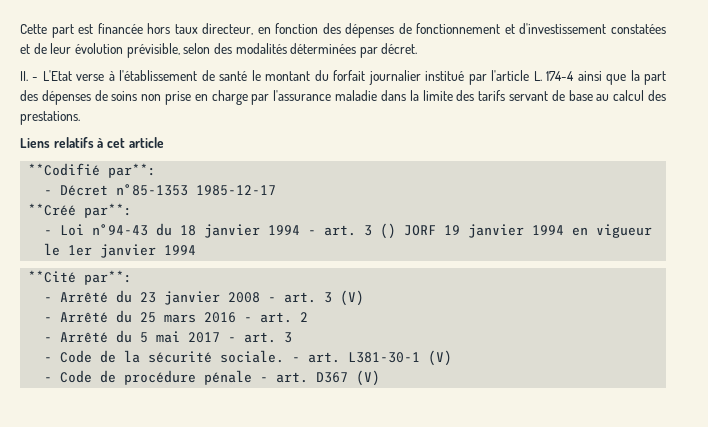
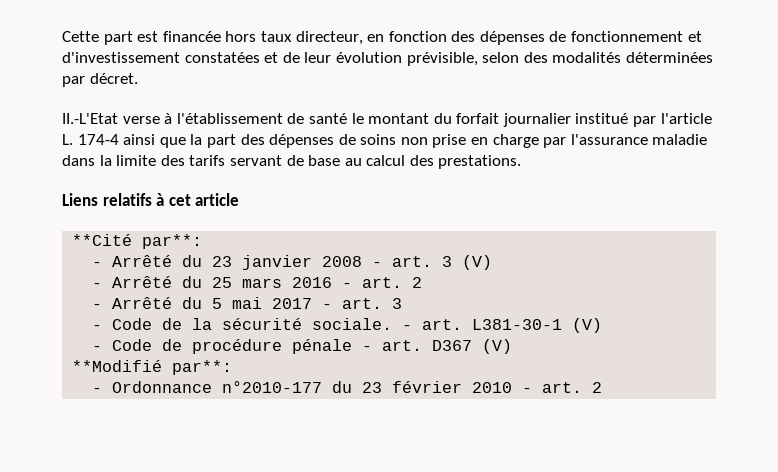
- II. - L'Etat verse à l'établissement de santé le montant du forfait journalier institué par l'article L. 174-4 ainsi que la part des dépenses de soins non prise en charge par l'assurance maladie dans la limite des tarifs servant de base au calcul des prestations.
+ II.-L'Etat verse à l'établissement de santé le montant du forfait journalier institué par l'article L. 174-4 ainsi que la part des dépenses de soins non prise en charge par l'assurance maladie dans la limite des tarifs servant de base au calcul des prestations.
- **Codifié par**:
- - Décret n°85-1353 1985-12-17
- **Créé par**:
- - Loi n°94-43 du 18 janvier 1994 - art. 3 () JORF 19 janvier 1994 en vigueur le 1er janvier 1994
+ **Modifié par**:
+ - Ordonnance n°2010-177 du 23 février 2010 - art. 2

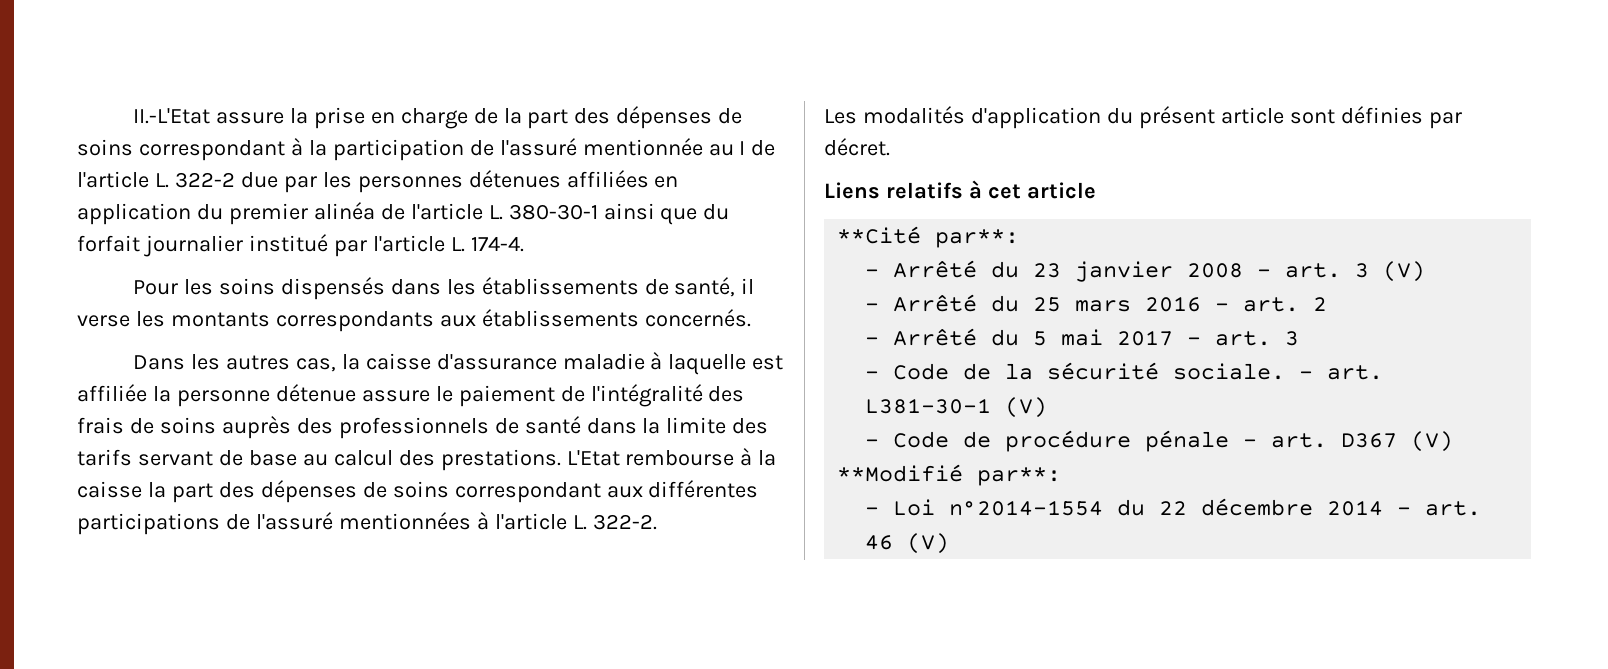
- Cette part est financée hors taux directeur, en fonction des dépenses de fonctionnement et d'investissement constatées et de leur évolution prévisible, selon des modalités déterminées par décret.
- II.-L'Etat verse à l'établissement de santé le montant du forfait journalier institué par l'article L. 174-4 ainsi que la part des dépenses de soins non prise en charge par l'assurance maladie dans la limite des tarifs servant de base au calcul des prestations.
+ II.-L'Etat assure la prise en charge de la part des dépenses de soins correspondant à la participation de l'assuré mentionnée au I de l'article L. 322-2 due par les personnes détenues affiliées en application du premier alinéa de l'article L. 380-30-1 ainsi que du forfait journalier institué par l'article L. 174-4.
+ Pour les soins dispensés dans les établissements de santé, il verse les montants correspondants aux établissements concernés.
+ Dans les autres cas, la caisse d'assurance maladie à laquelle est affiliée la personne détenue assure le paiement de l'intégralité des frais de soins auprès des professionnels de santé dans la limite des tarifs servant de base au calcul des prestations. L'Etat rembourse à la caisse la part des dépenses de soins correspondant aux différentes participations de l'assuré mentionnées à l'article L. 322-2.
+ Les modalités d'application du présent article sont définies par décret.
- - Ordonnance n°2010-177 du 23 février 2010 - art. 2
+ - Loi n°2014-1554 du 22 décembre 2014 - art. 46 (V)

